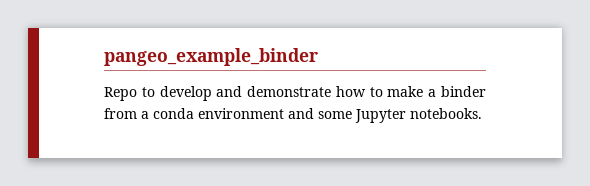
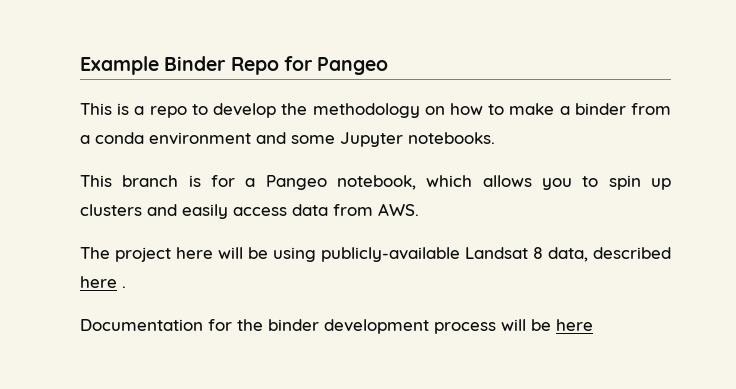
- pangeo_example_binder
- Repo to develop and demonstrate how to make a binder from a conda environment and some Jupyter notebooks.
+ Example Binder Repo for Pangeo
+ This is a repo to develop the methodology on how to make a binder from a conda environment and some Jupyter notebooks.
+ This branch is for a Pangeo notebook, which allows you to spin up clusters and easily access data from AWS.
+ The project here will be using publicly-available Landsat 8 data, described here .
+ Documentation for the binder development process will be here

